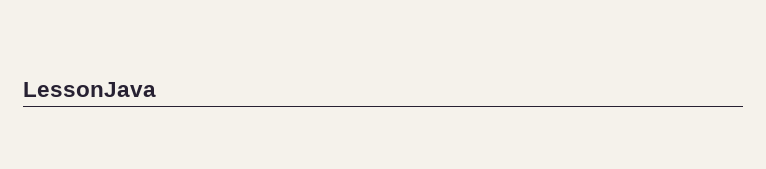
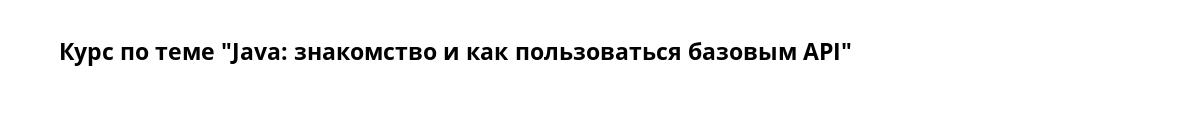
- LessonJava
+ Курс по теме "Java: знакомство и как пользоваться базовым API"

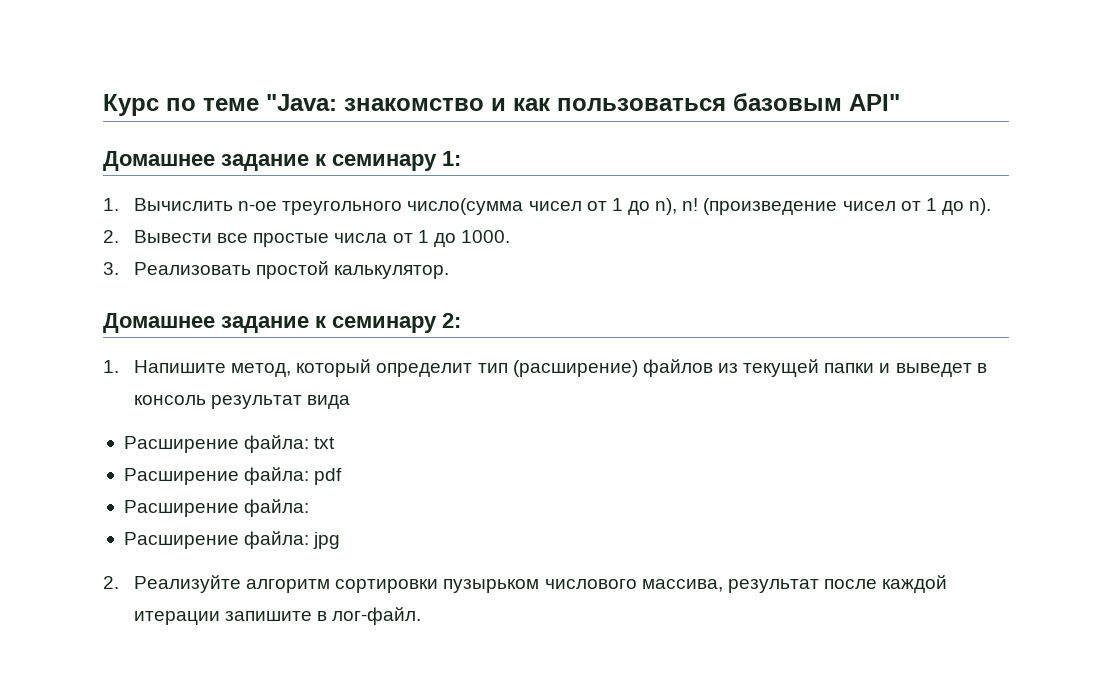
+ Домашнее задание к семинару 1:
+ 1. Вычислить n-ое треугольного число(сумма чисел от 1 до n), n! (произведение чисел от 1 до n).
+ 2. Вывести все простые числа от 1 до 1000.
+ 3. Реализовать простой калькулятор.
+ Домашнее задание к семинару 2:
+ 1. Напишите метод, который определит тип (расширение) файлов из текущей папки и выведет в консоль результат вида
+ Расширение файла: txt
+ Расширение файла: pdf
+ Расширение файла:
+ Расширение файла: jpg
+ 2. Реализуйте алгоритм сортировки пузырьком числового массива, результат после каждой итерации запишите в лог-файл.

